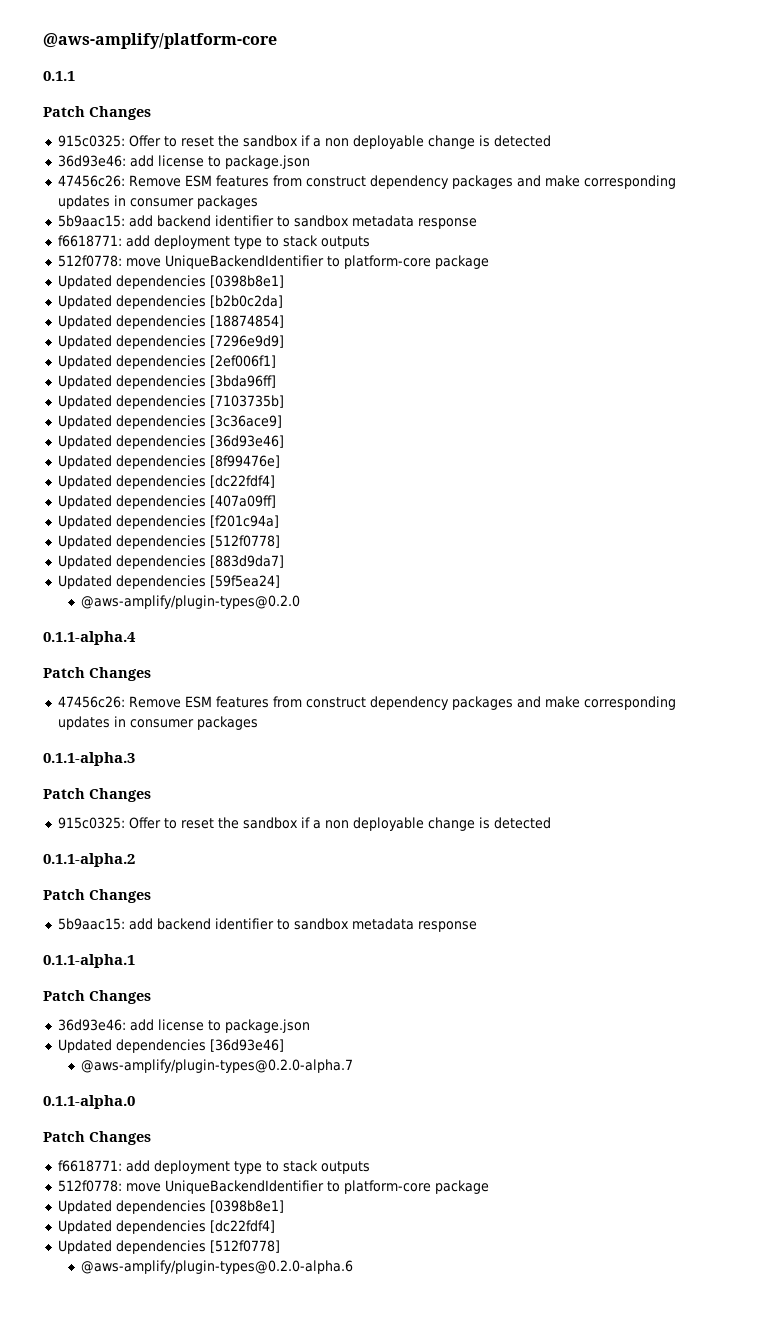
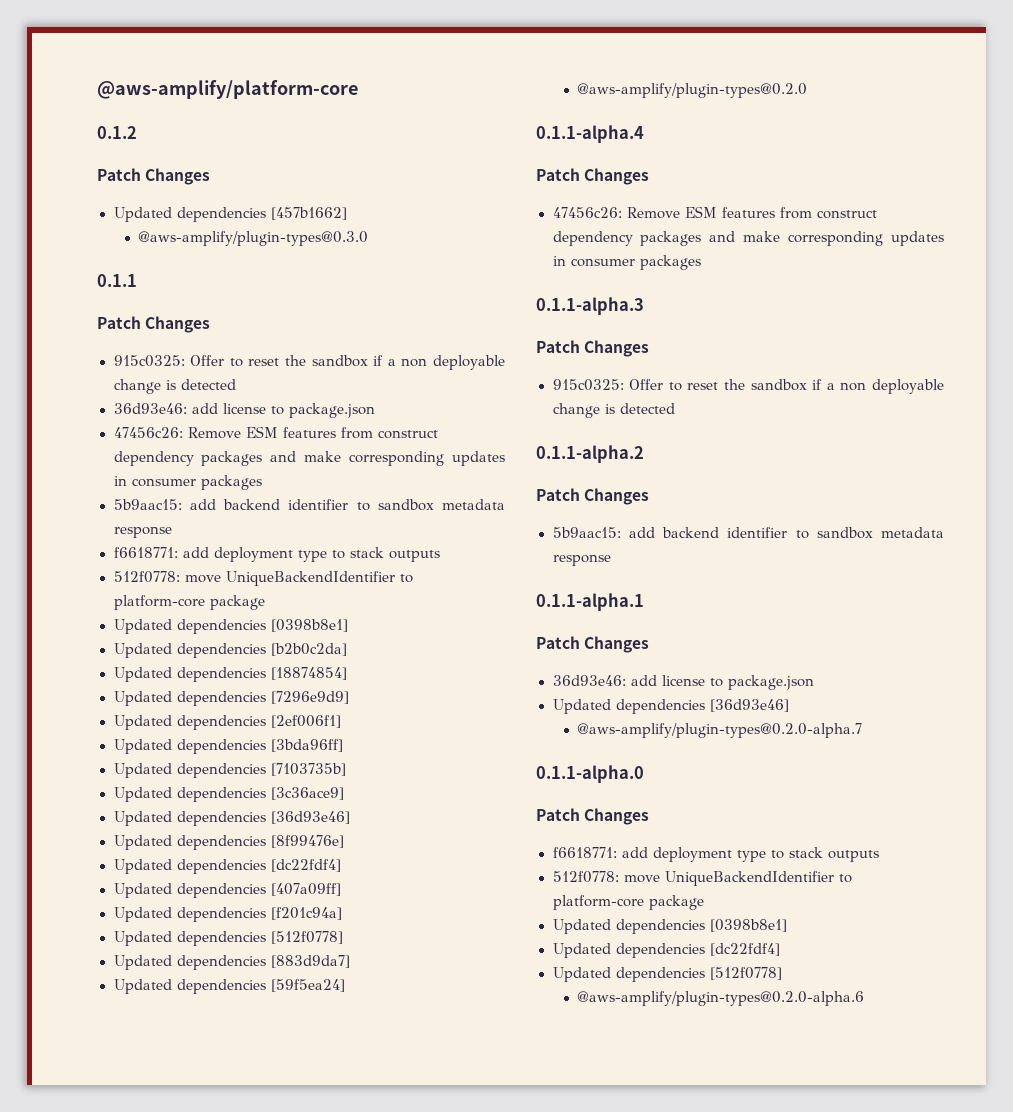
+ 0.1.2
+ Patch Changes
+ Updated dependencies [457b1662]
+ @aws-amplify/plugin-types@0.3.0

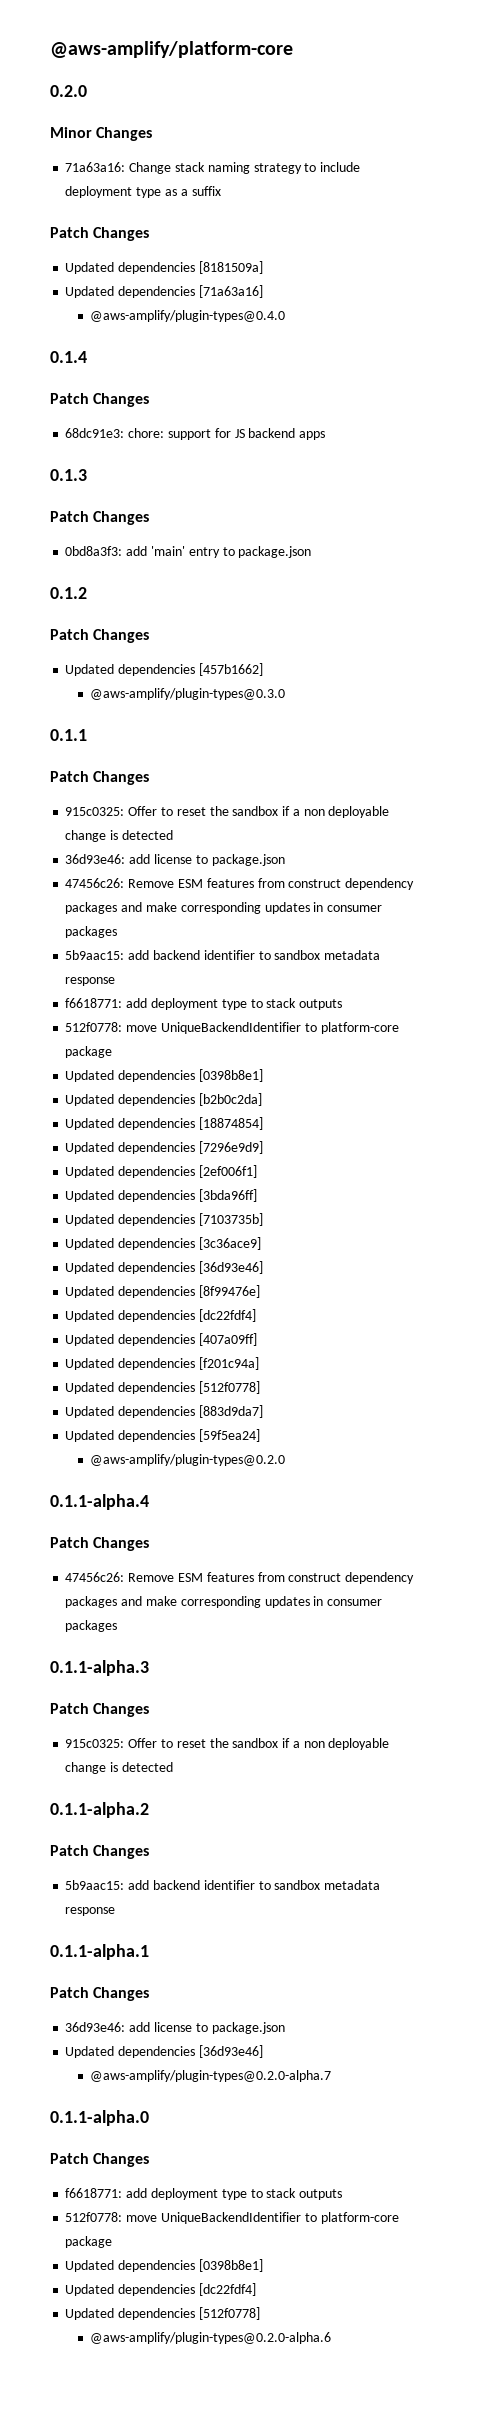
+ 0.2.0
+ Minor Changes
+ 71a63a16: Change stack naming strategy to include deployment type as a suffix
+ Patch Changes
+ Updated dependencies [8181509a]
+ Updated dependencies [71a63a16]
+ @aws-amplify/plugin-types@0.4.0
+ 0.1.4
+ Patch Changes
+ 68dc91e3: chore: support for JS backend apps
+ 0.1.3
+ Patch Changes
+ 0bd8a3f3: add 'main' entry to package.json

